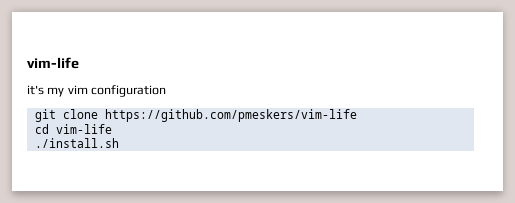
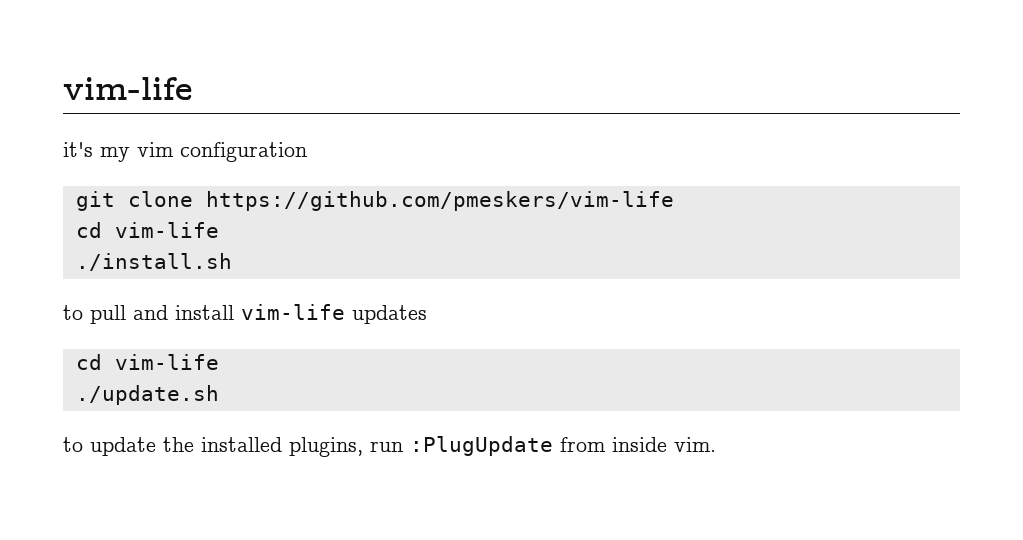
+ to pull and install vim-life updates
+ cd vim-life
+ ./update.sh
+ to update the installed plugins, run :PlugUpdate from inside vim.

